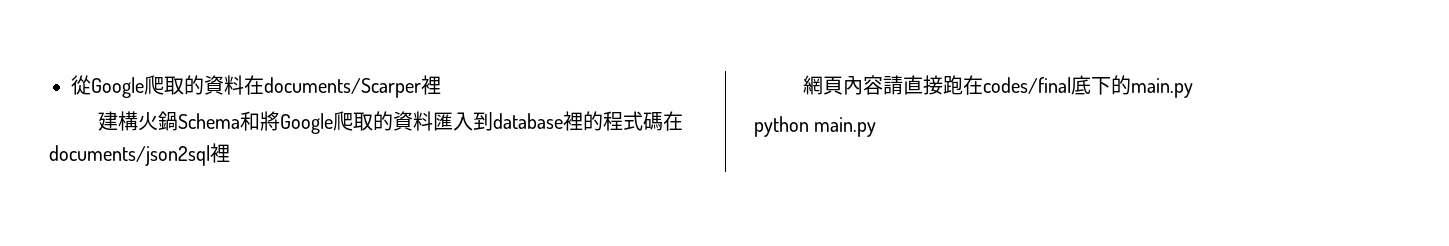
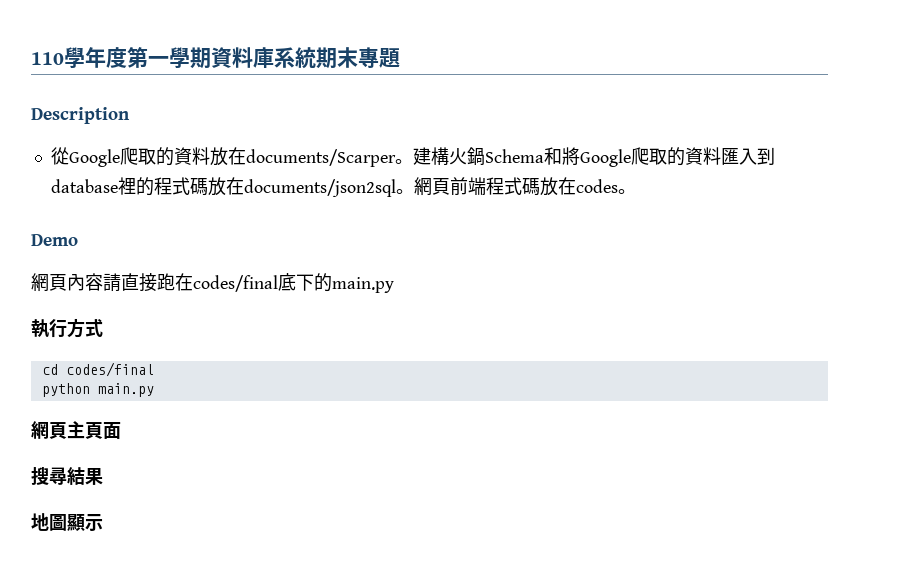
+ 110學年度第一學期資料庫系統期末專題
+ Description
- 從Google爬取的資料在documents/Scarper裡
- 建構火鍋Schema和將Google爬取的資料匯入到database裡的程式碼在documents/json2sql裡
+ 從Google爬取的資料放在documents/Scarper。建構火鍋Schema和將Google爬取的資料匯入到database裡的程式碼放在documents/json2sql。網頁前端程式碼放在codes。
+ Demo
+ 執行方式
+ cd codes/final
  python main.py
+ 網頁主頁面
+ 搜尋結果
+ 地圖顯示

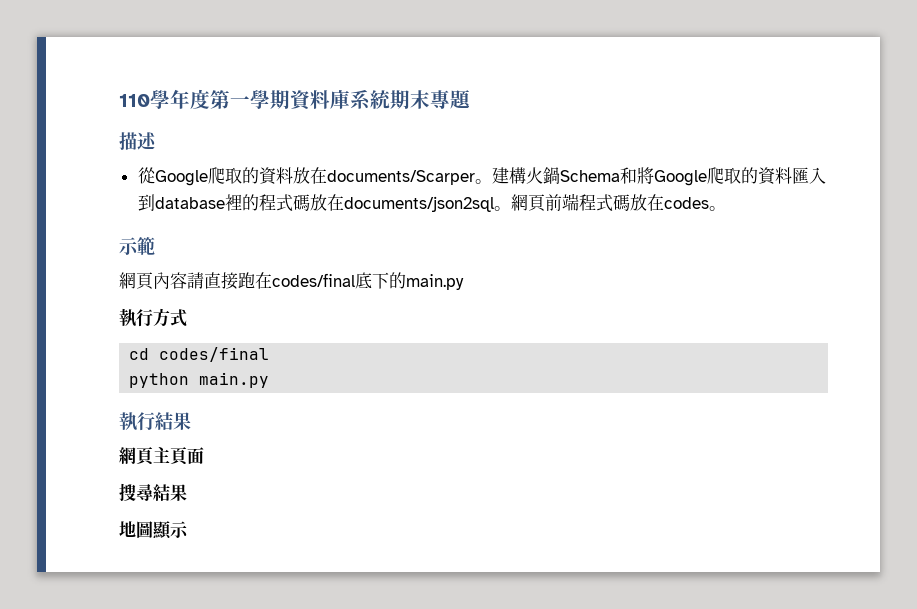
- Description
+ 描述
- Demo
+ 示範
+ 執行結果

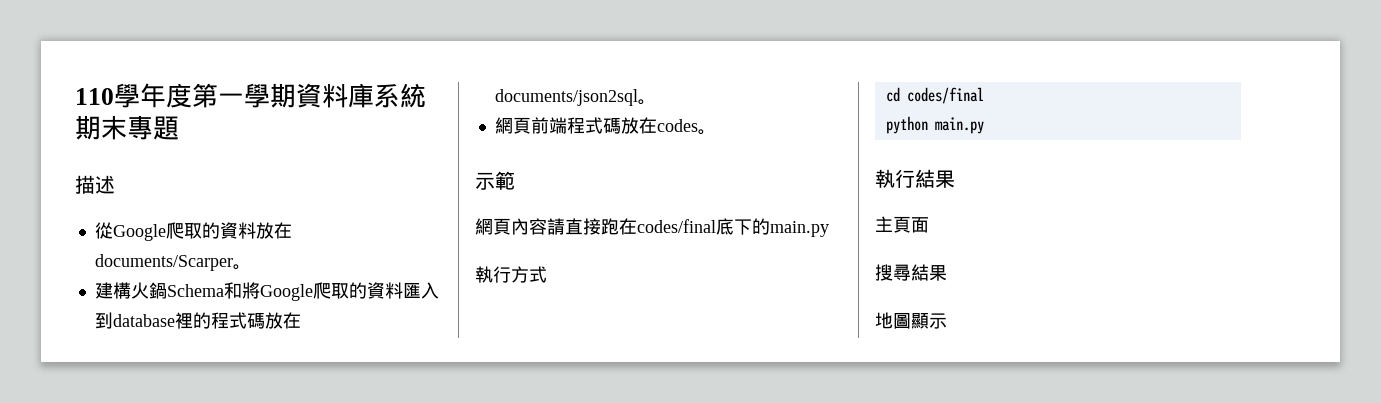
- 從Google爬取的資料放在documents/Scarper。建構火鍋Schema和將Google爬取的資料匯入到database裡的程式碼放在documents/json2sql。網頁前端程式碼放在codes。
+ 從Google爬取的資料放在documents/Scarper。
+ 建構火鍋Schema和將Google爬取的資料匯入到database裡的程式碼放在documents/json2sql。
+ 網頁前端程式碼放在codes。
- 網頁主頁面
+ 主頁面

